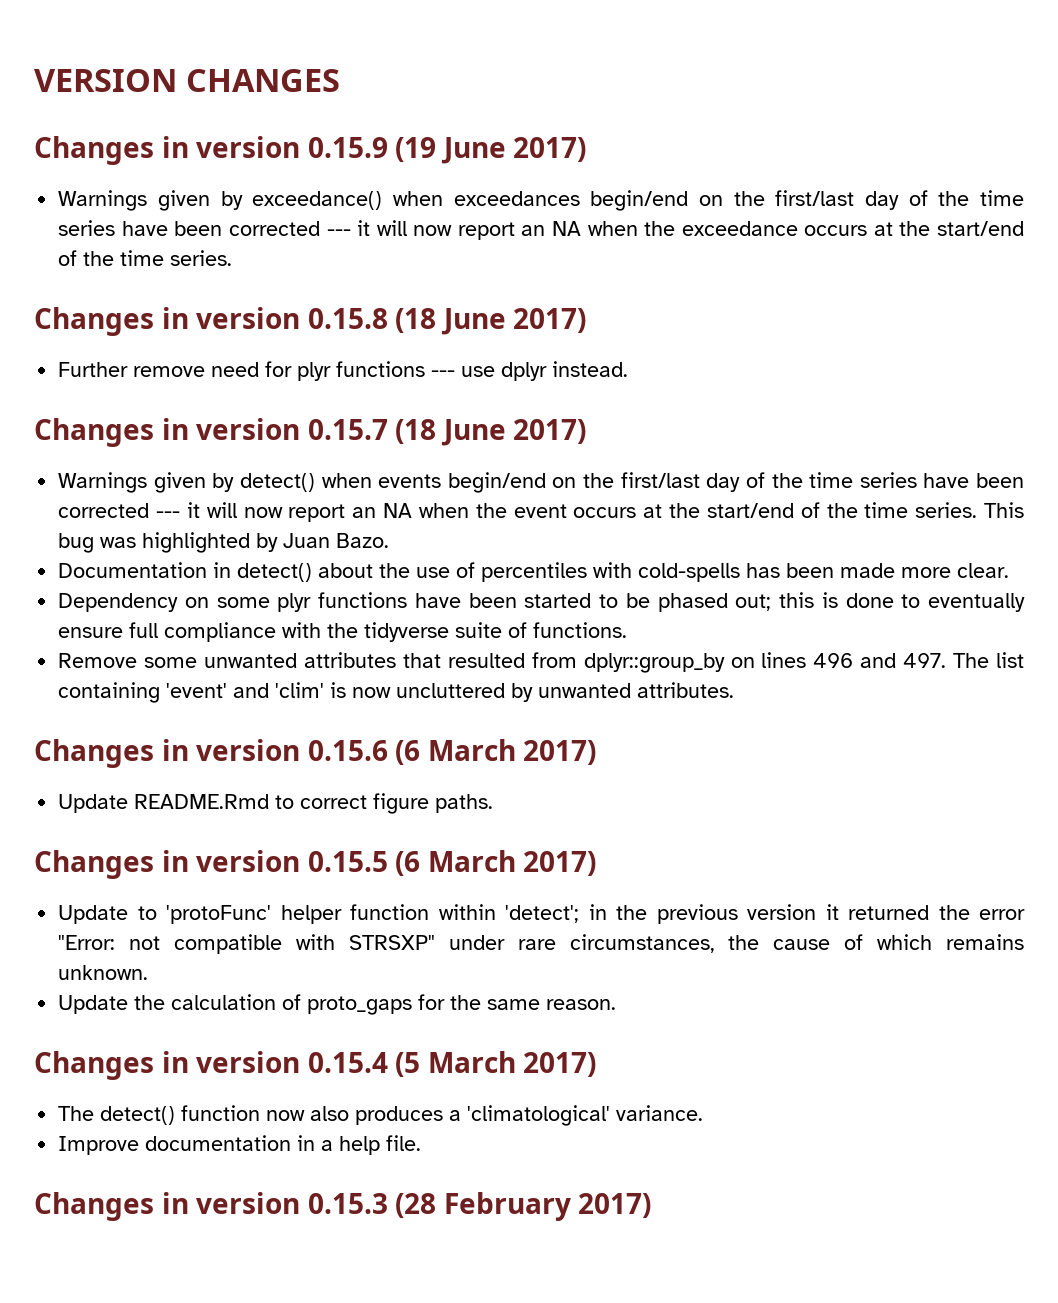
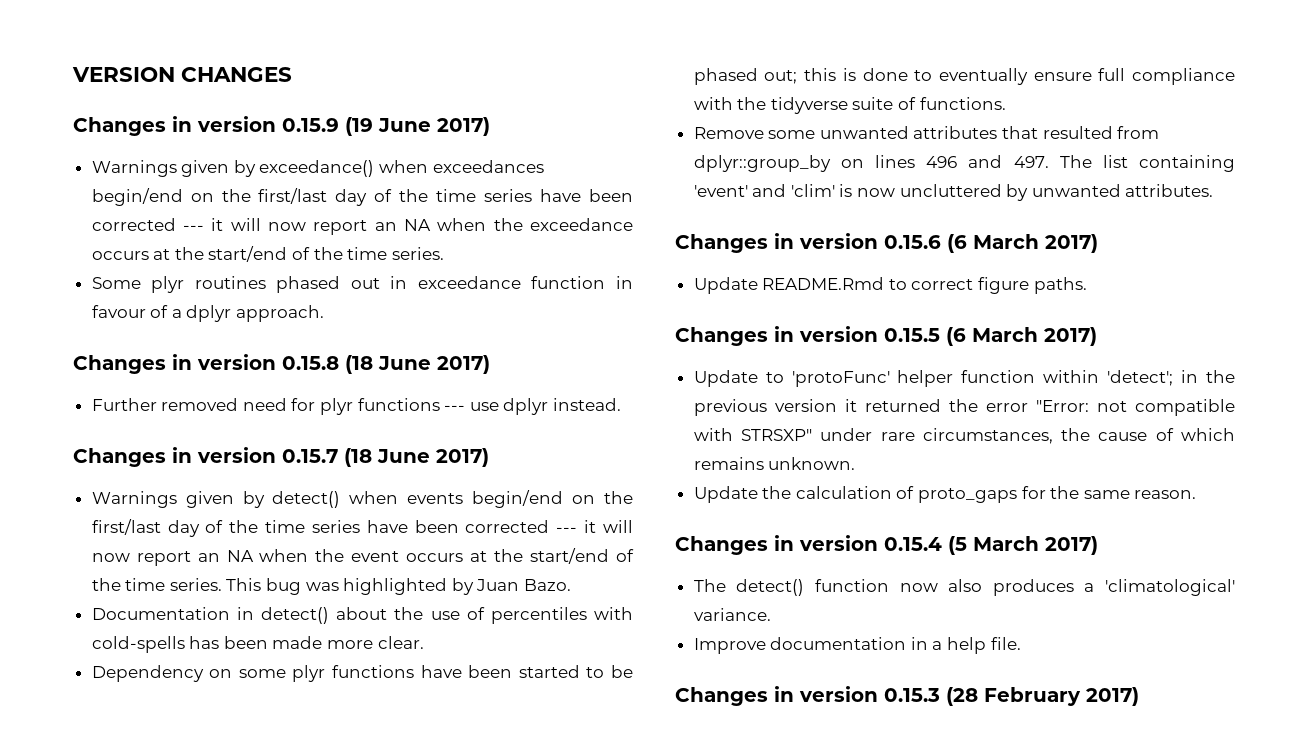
+ Some plyr routines phased out in exceedance function in favour of a dplyr approach.
- Further remove need for plyr functions --- use dplyr instead.
+ Further removed need for plyr functions --- use dplyr instead.

